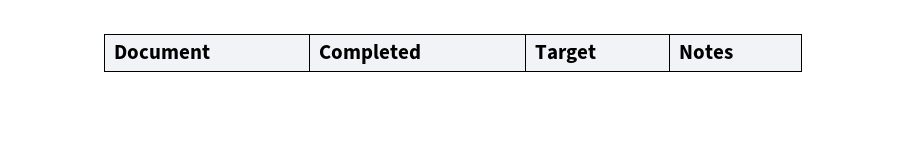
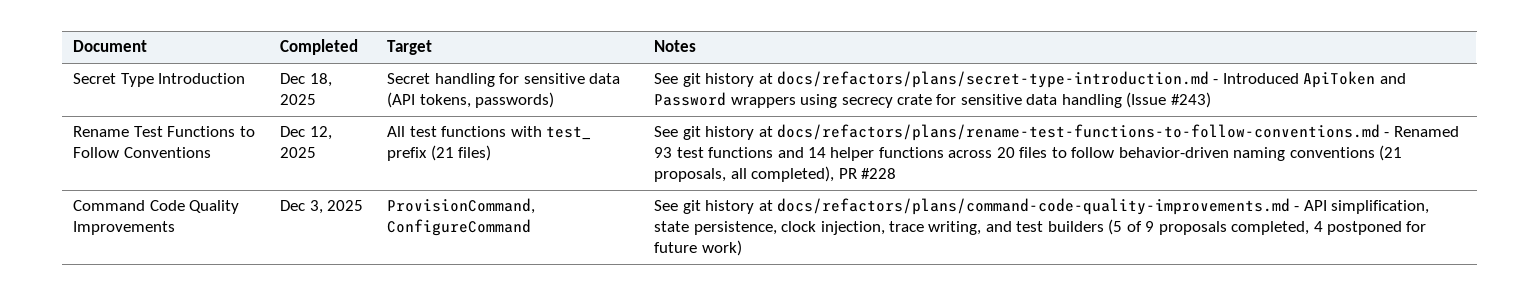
+ Secret Type Introduction | Dec 18, 2025 | Secret handling for sensitive data (API tokens, passwords) | See git history at docs/refactors/plans/secret-type-introduction.md - Introduced ApiToken and Password wrappers using secrecy crate for sensitive data handling (Issue #243)
+ Rename Test Functions to Follow Conventions | Dec 12, 2025 | All test functions with test_ prefix (21 files) | See git history at docs/refactors/plans/rename-test-functions-to-follow-conventions.md - Renamed 93 test functions and 14 helper functions across 20 files to follow behavior-driven naming conventions (21 proposals, all completed), PR #228
+ Command Code Quality Improvements | Dec 3, 2025 | ProvisionCommand, ConfigureCommand | See git history at docs/refactors/plans/command-code-quality-improvements.md - API simplification, state persistence, clock injection, trace writing, and test builders (5 of 9 proposals completed, 4 postponed for future work)

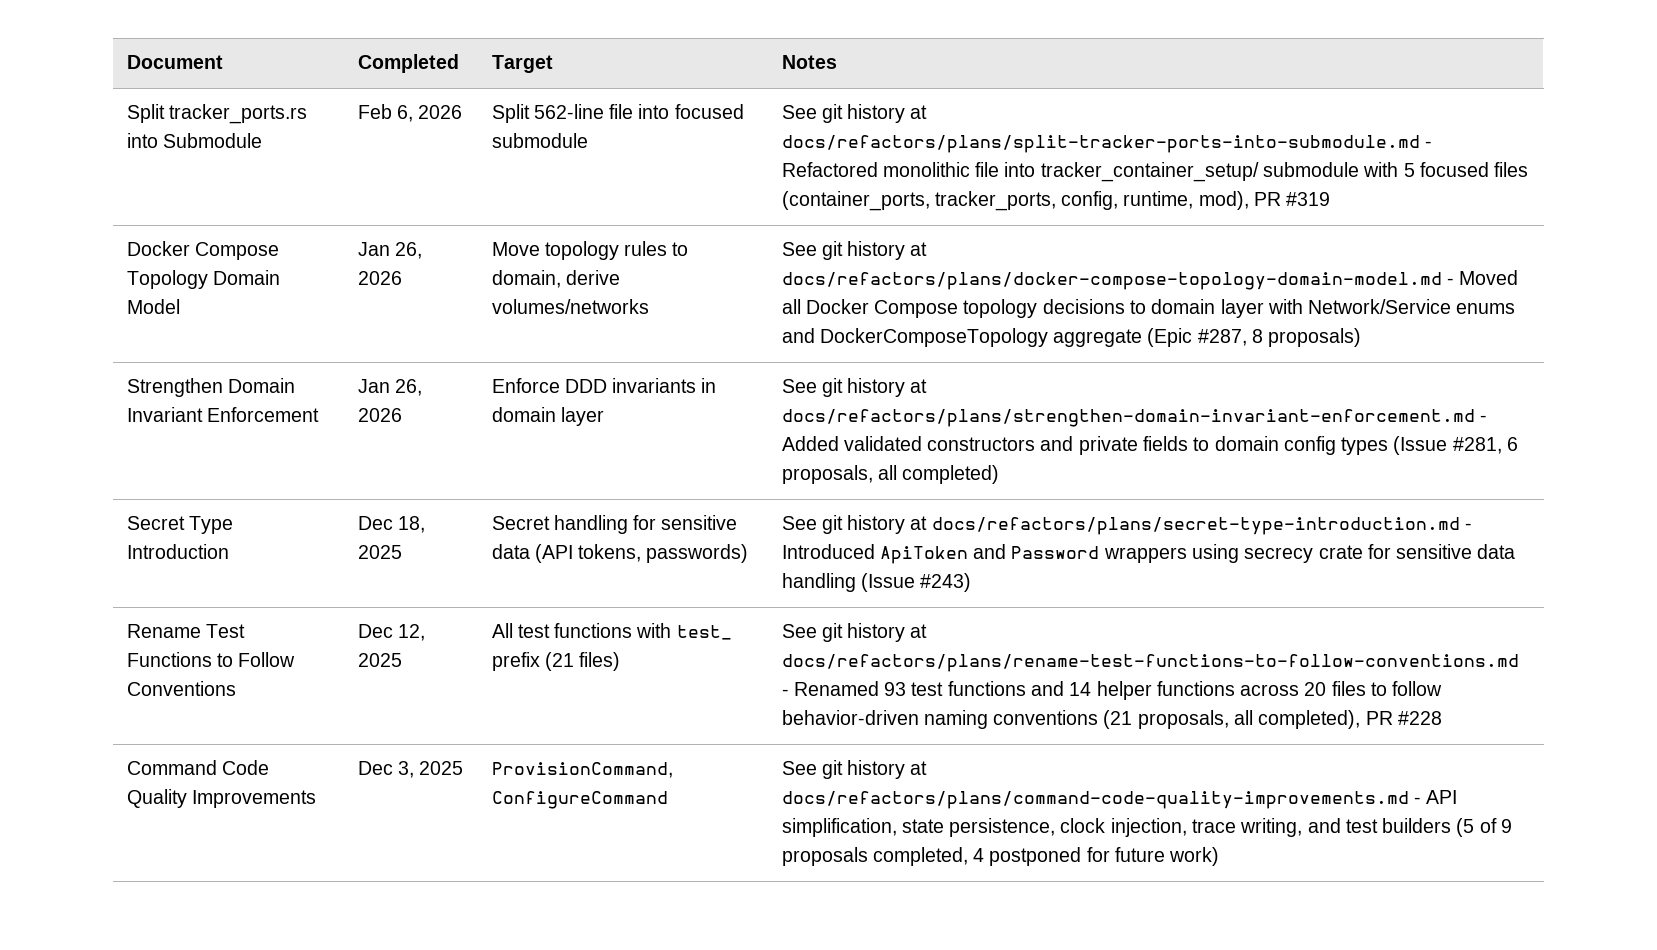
+ Split tracker_ports.rs into Submodule | Feb 6, 2026 | Split 562-line file into focused submodule | See git history at docs/refactors/plans/split-tracker-ports-into-submodule.md - Refactored monolithic file into tracker_container_setup/ submodule with 5 focused files (container_ports, tracker_ports, config, runtime, mod), PR #319
+ Docker Compose Topology Domain Model | Jan 26, 2026 | Move topology rules to domain, derive volumes/networks | See git history at docs/refactors/plans/docker-compose-topology-domain-model.md - Moved all Docker Compose topology decisions to domain layer with Network/Service enums and DockerComposeTopology aggregate (Epic #287, 8 proposals)
+ Strengthen Domain Invariant Enforcement | Jan 26, 2026 | Enforce DDD invariants in domain layer | See git history at docs/refactors/plans/strengthen-domain-invariant-enforcement.md - Added validated constructors and private fields to domain config types (Issue #281, 6 proposals, all completed)

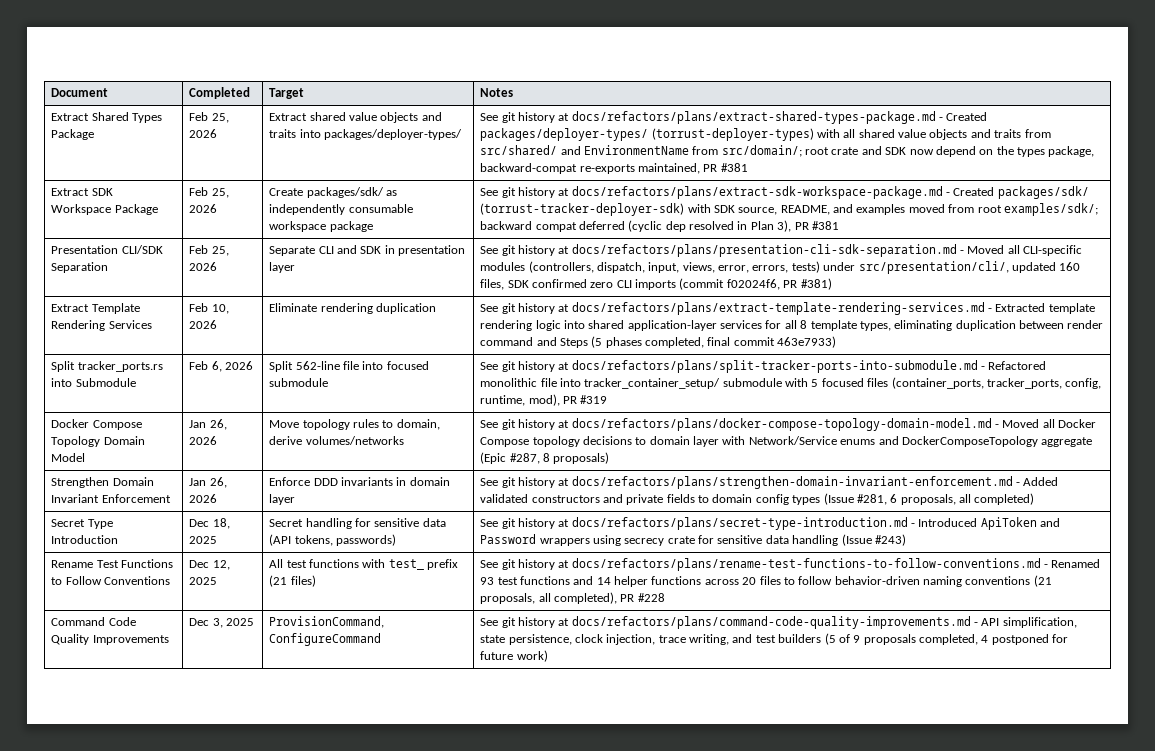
+ Extract Shared Types Package | Feb 25, 2026 | Extract shared value objects and traits into packages/deployer-types/ | See git history at docs/refactors/plans/extract-shared-types-package.md - Created packages/deployer-types/ (torrust-deployer-types) with all shared value objects and traits from src/shared/ and EnvironmentName from src/domain/; root crate and SDK now depend on the types package, backward-compat re-exports maintained, PR #381
+ Extract SDK Workspace Package | Feb 25, 2026 | Create packages/sdk/ as independently consumable workspace package | See git history at docs/refactors/plans/extract-sdk-workspace-package.md - Created packages/sdk/ (torrust-tracker-deployer-sdk) with SDK source, README, and examples moved from root examples/sdk/; backward compat deferred (cyclic dep resolved in Plan 3), PR #381
+ Presentation CLI/SDK Separation | Feb 25, 2026 | Separate CLI and SDK in presentation layer | See git history at docs/refactors/plans/presentation-cli-sdk-separation.md - Moved all CLI-specific modules (controllers, dispatch, input, views, error, errors, tests) under src/presentation/cli/, updated 160 files, SDK confirmed zero CLI imports (commit f02024f6, PR #381)
+ Extract Template Rendering Services | Feb 10, 2026 | Eliminate rendering duplication | See git history at docs/refactors/plans/extract-template-rendering-services.md - Extracted template rendering logic into shared application-layer services for all 8 template types, eliminating duplication between render command and Steps (5 phases completed, final commit 463e7933)

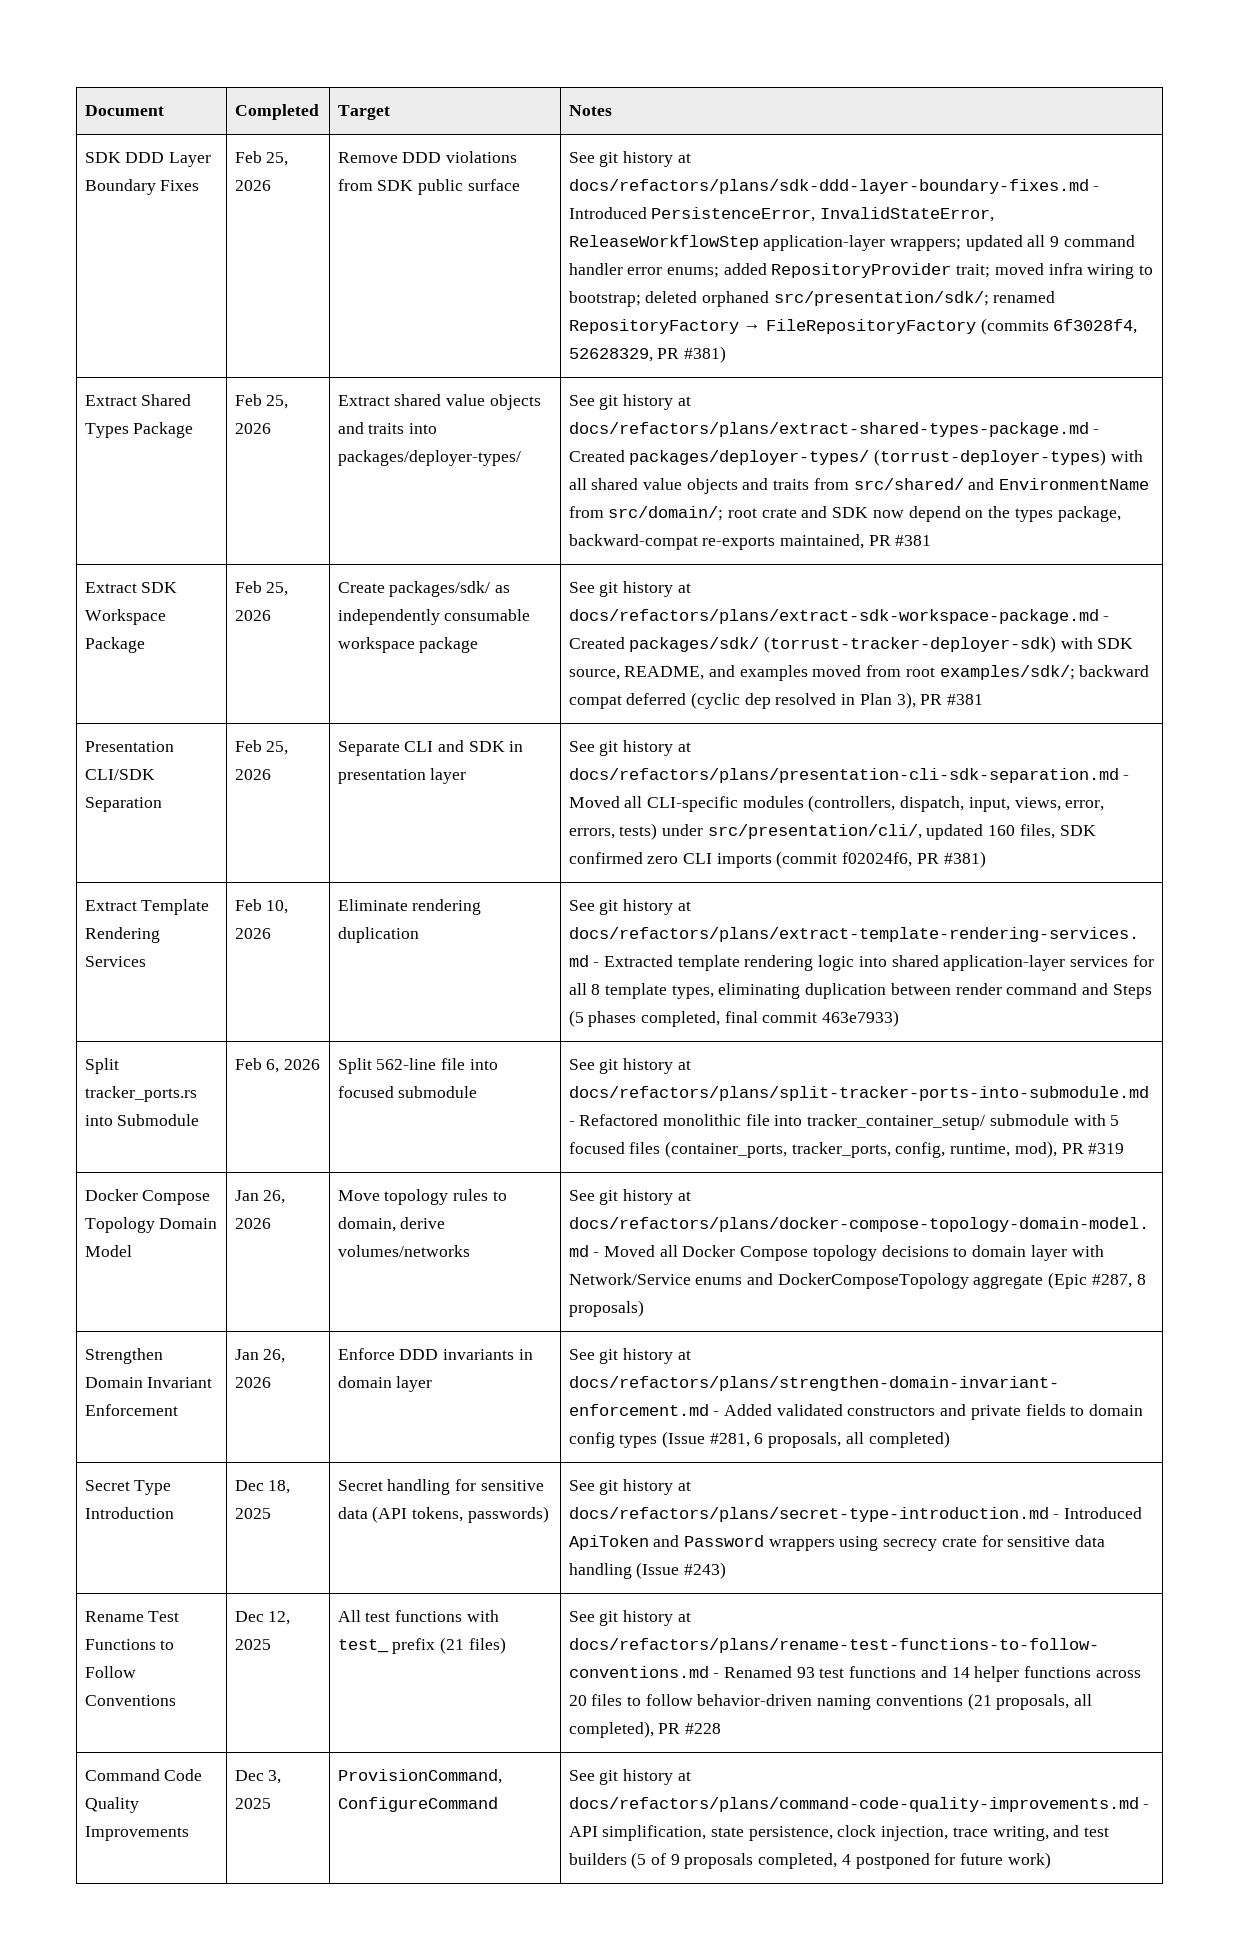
+ SDK DDD Layer Boundary Fixes | Feb 25, 2026 | Remove DDD violations from SDK public surface | See git history at docs/refactors/plans/sdk-ddd-layer-boundary-fixes.md - Introduced PersistenceError, InvalidStateError, ReleaseWorkflowStep application-layer wrappers; updated all 9 command handler error enums; added RepositoryProvider trait; moved infra wiring to bootstrap; deleted orphaned src/presentation/sdk/; renamed RepositoryFactory → FileRepositoryFactory (commits 6f3028f4, 52628329, PR #381)

